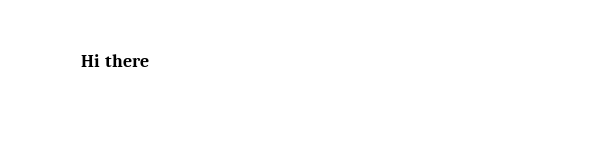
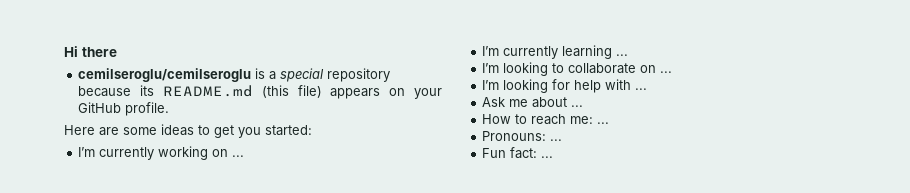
+ cemilseroglu/cemilseroglu is a special repository because its README.md (this file) appears on your GitHub profile.
+ Here are some ideas to get you started:
+ I’m currently working on ...
+ I’m currently learning ...
+ I’m looking to collaborate on ...
+ I’m looking for help with ...
+ Ask me about ...
+ How to reach me: ...
+ Pronouns: ...
+ Fun fact: ...

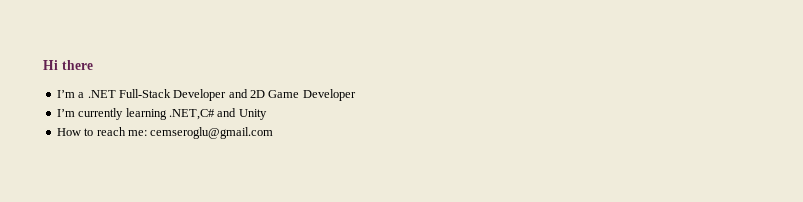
- cemilseroglu/cemilseroglu is a special repository because its README.md (this file) appears on your GitHub profile.
- Here are some ideas to get you started:
- I’m currently working on ...
- I’m currently learning ...
- I’m looking to collaborate on ...
- I’m looking for help with ...
- Ask me about ...
- How to reach me: ...
- Pronouns: ...
- Fun fact: ...
+ I’m a .NET Full-Stack Developer and 2D Game Developer
+ I’m currently learning .NET,C# and Unity
+ How to reach me: cemseroglu@gmail.com

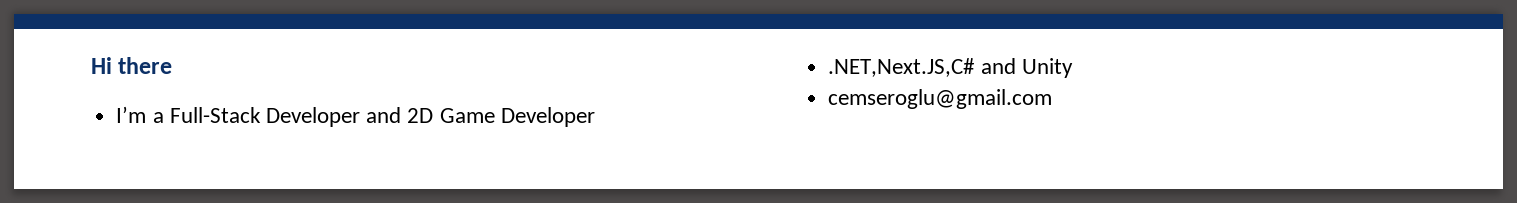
- I’m a .NET Full-Stack Developer and 2D Game Developer
+ I’m a Full-Stack Developer and 2D Game Developer
- I’m currently learning .NET,C# and Unity
- How to reach me: cemseroglu@gmail.com
+ .NET,Next.JS,C# and Unity
+ cemseroglu@gmail.com

